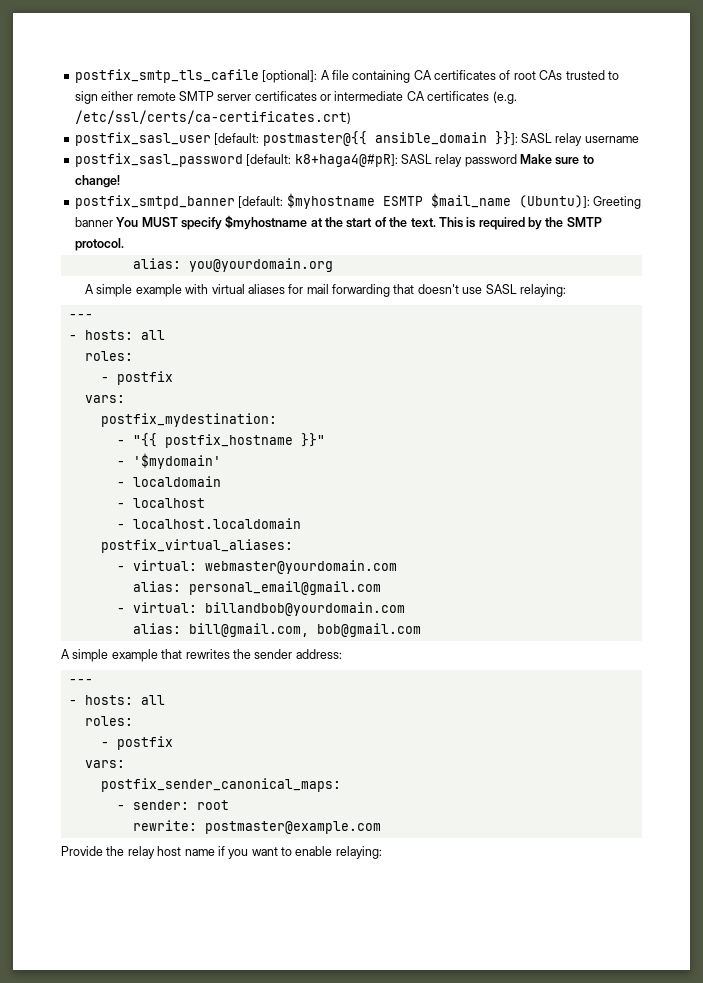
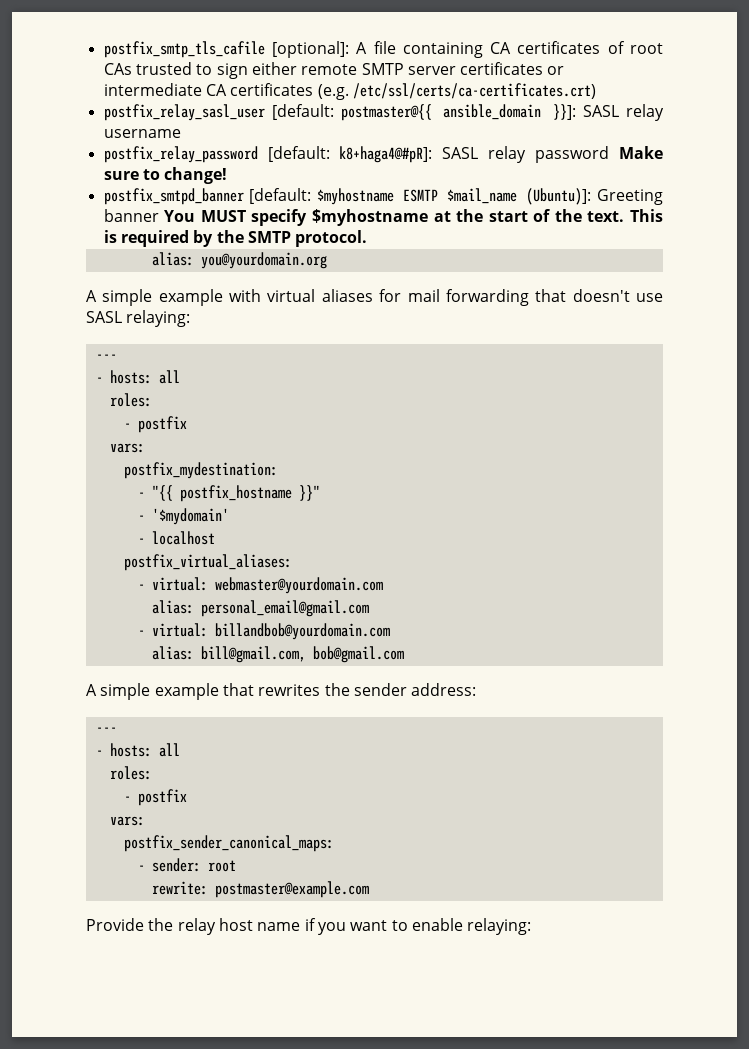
- postfix_sasl_user [default: postmaster@{{ ansible_domain }}]: SASL relay username
+ postfix_relay_sasl_user [default: postmaster@{{ ansible_domain }}]: SASL relay username
- postfix_sasl_password [default: k8+haga4@#pR]: SASL relay password Make sure to change!
+ postfix_relay_password [default: k8+haga4@#pR]: SASL relay password Make sure to change!
- - localdomain
- - localhost.localdomain

